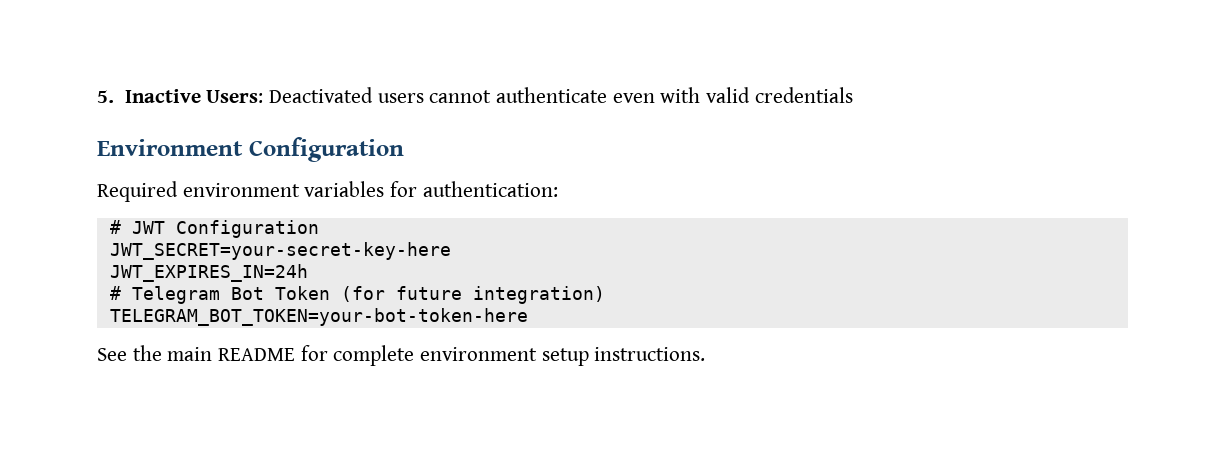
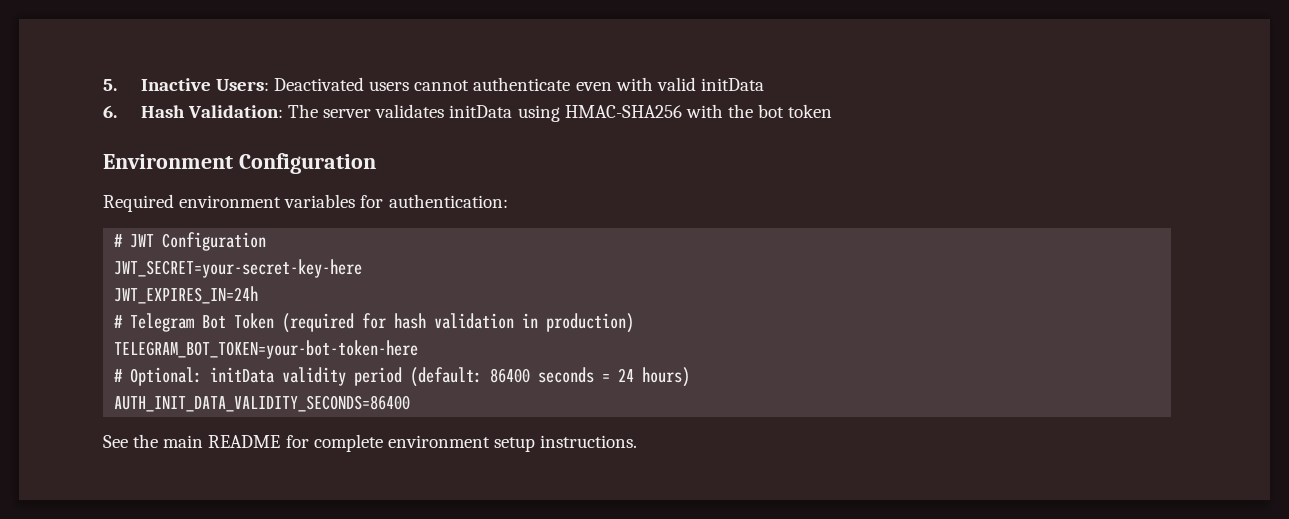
- 5. Inactive Users: Deactivated users cannot authenticate even with valid credentials
+ 5. Inactive Users: Deactivated users cannot authenticate even with valid initData
+ 6. Hash Validation: The server validates initData using HMAC-SHA256 with the bot token
- # Telegram Bot Token (for future integration)
+ # Telegram Bot Token (required for hash validation in production)
  TELEGRAM_BOT_TOKEN=your-bot-token-here
+ # Optional: initData validity period (default: 86400 seconds = 24 hours)
+ AUTH_INIT_DATA_VALIDITY_SECONDS=86400

